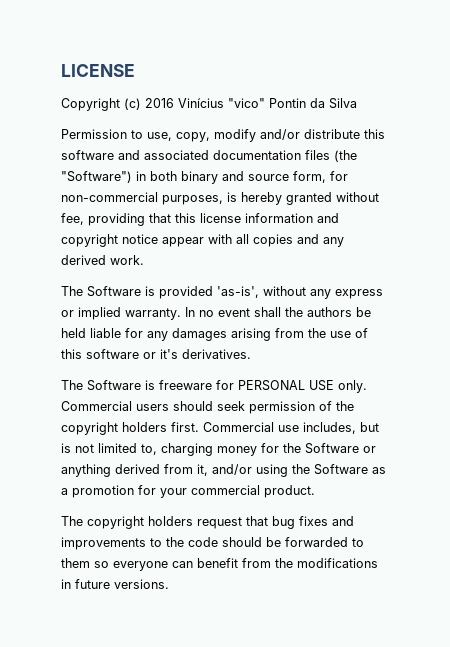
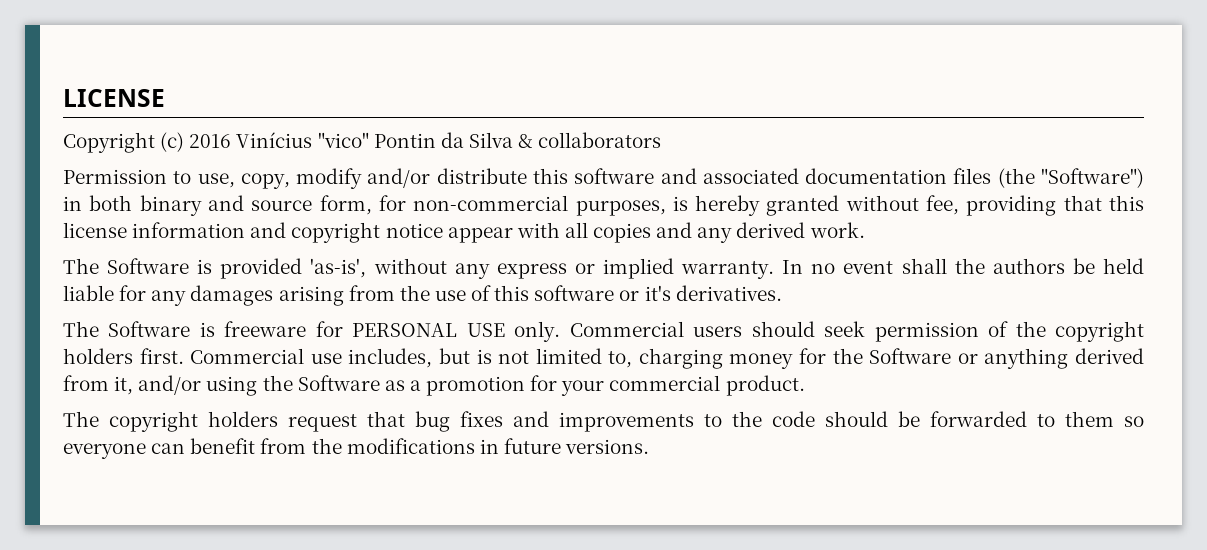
- Copyright (c) 2016 Vinícius "vico" Pontin da Silva
+ Copyright (c) 2016 Vinícius "vico" Pontin da Silva & collaborators

